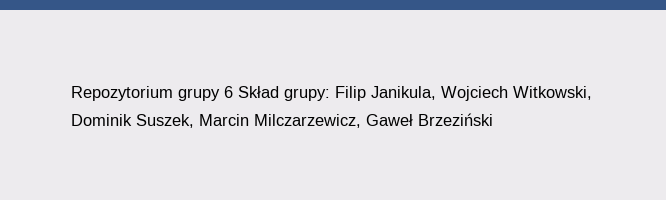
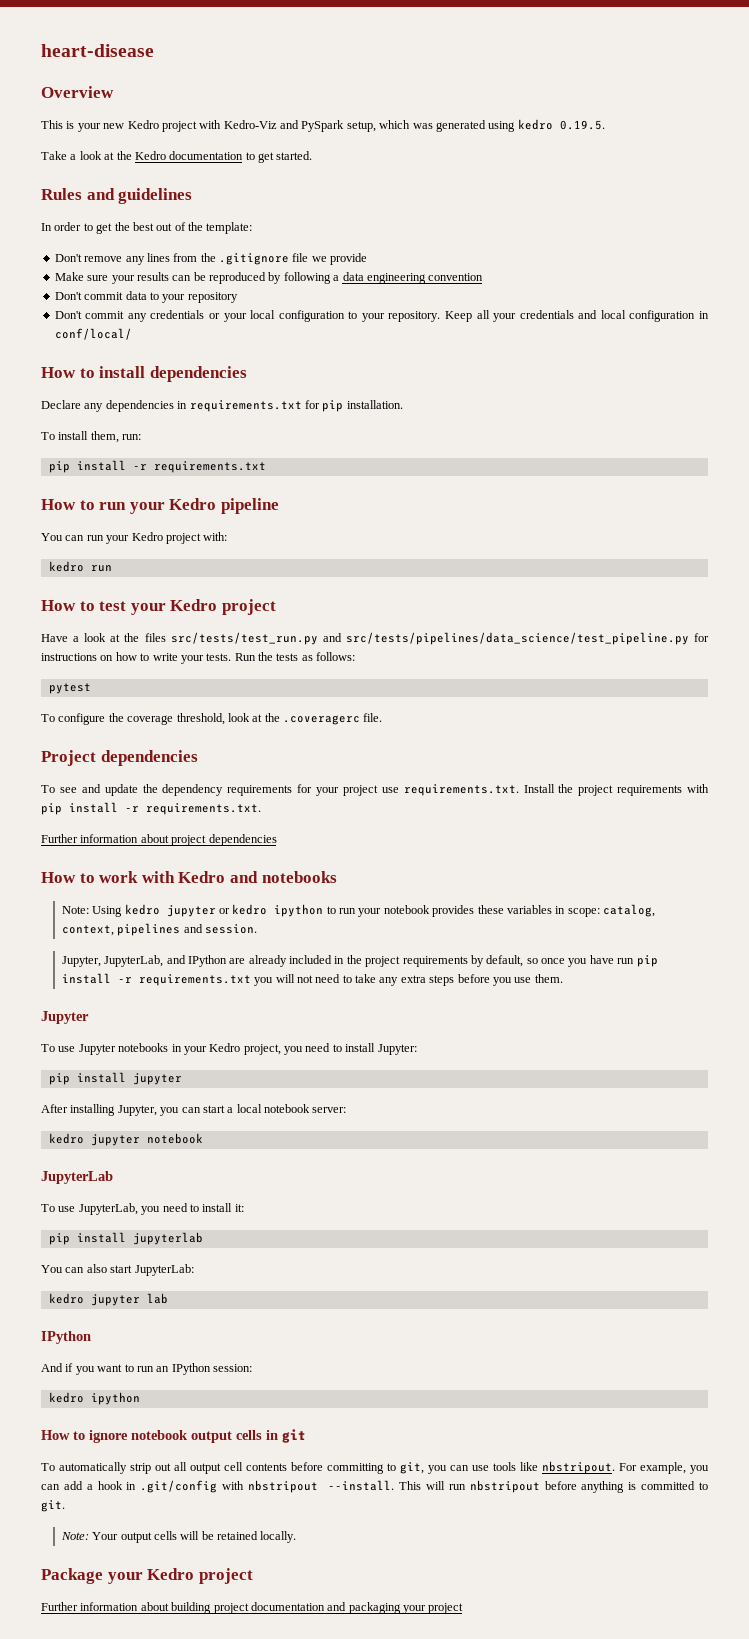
- Repozytorium grupy 6 Skład grupy: Filip Janikula, Wojciech Witkowski, Dominik Suszek, Marcin Milczarzewicz, Gaweł Brzeziński
+ heart-disease
+ Overview
+ This is your new Kedro project with Kedro-Viz and PySpark setup, which was generated using kedro 0.19.5.
+ Take a look at the Kedro documentation to get started.
+ Rules and guidelines
+ In order to get the best out of the template:
+ Don't remove any lines from the .gitignore file we provide
+ Make sure your results can be reproduced by following a data engineering convention
+ Don't commit data to your repository
+ Don't commit any credentials or your local configuration to your repository. Keep all your credentials and local configuration in conf/local/
+ How to install dependencies
+ Declare any dependencies in requirements.txt for pip installation.
+ To install them, run:
+ pip install -r requirements.txt
+ How to run your Kedro pipeline
+ You can run your Kedro project with:
+ kedro run
+ How to test your Kedro project
+ Have a look at the files src/tests/test_run.py and src/tests/pipelines/data_science/test_pipeline.py for instructions on how to write your tests. Run the tests as follows:
+ pytest
+ To configure the coverage threshold, look at the .coveragerc file.
+ Project dependencies
+ To see and update the dependency requirements for your project use requirements.txt. Install the project requirements with pip install -r requirements.txt.
+ Further information about project dependencies
+ How to work with Kedro and notebooks
+ Note: Using kedro jupyter or kedro ipython to run your notebook provides these variables in scope: catalog, context, pipelines and session.
+ Jupyter, JupyterLab, and IPython are already included in the project requirements by default, so once you have run pip install -r requirements.txt you will not need to take any extra steps before you use them.
+ Jupyter
+ To use Jupyter notebooks in your Kedro project, you need to install Jupyter:
+ pip install jupyter
+ After installing Jupyter, you can start a local notebook server:
+ kedro jupyter notebook
+ JupyterLab
+ To use JupyterLab, you need to install it:
+ pip install jupyterlab
+ You can also start JupyterLab:
+ kedro jupyter lab
+ IPython
+ And if you want to run an IPython session:
+ kedro ipython
+ How to ignore notebook output cells in git
+ To automatically strip out all output cell contents before committing to git, you can use tools like nbstripout. For example, you can add a hook in .git/config with nbstripout --install. This will run nbstripout before anything is committed to git.
+ Note: Your output cells will be retained locally.
+ Package your Kedro project
+ Further information about building project documentation and packaging your project

